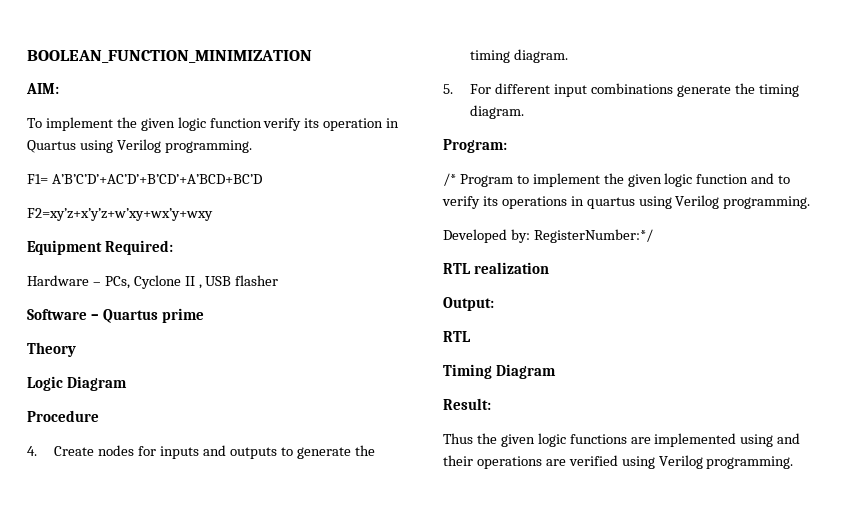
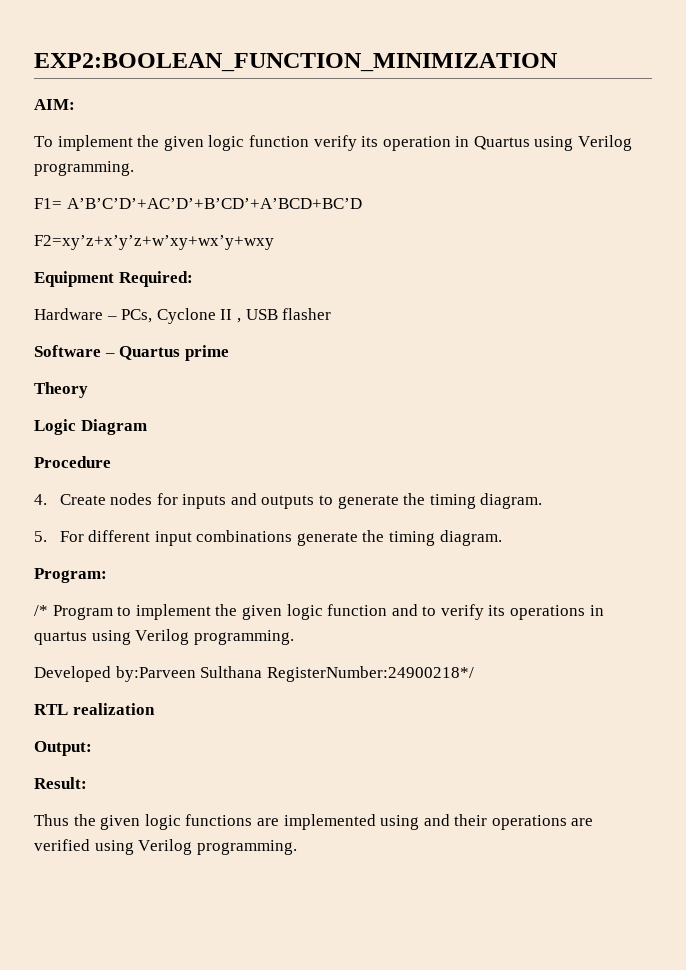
- BOOLEAN_FUNCTION_MINIMIZATION
+ EXP2:BOOLEAN_FUNCTION_MINIMIZATION
- Developed by: RegisterNumber:*/
+ Developed by:Parveen Sulthana RegisterNumber:24900218*/
  Output:
- RTL
- Timing Diagram

